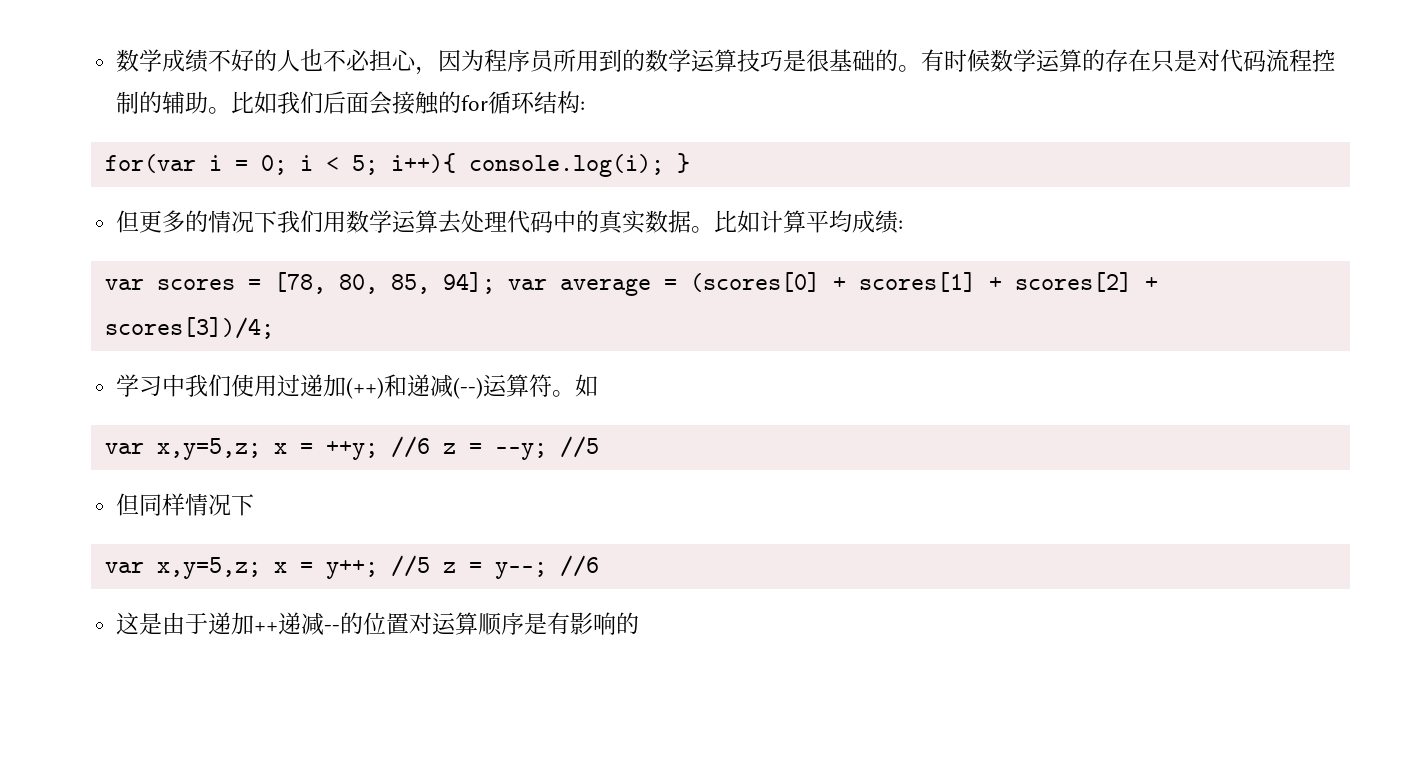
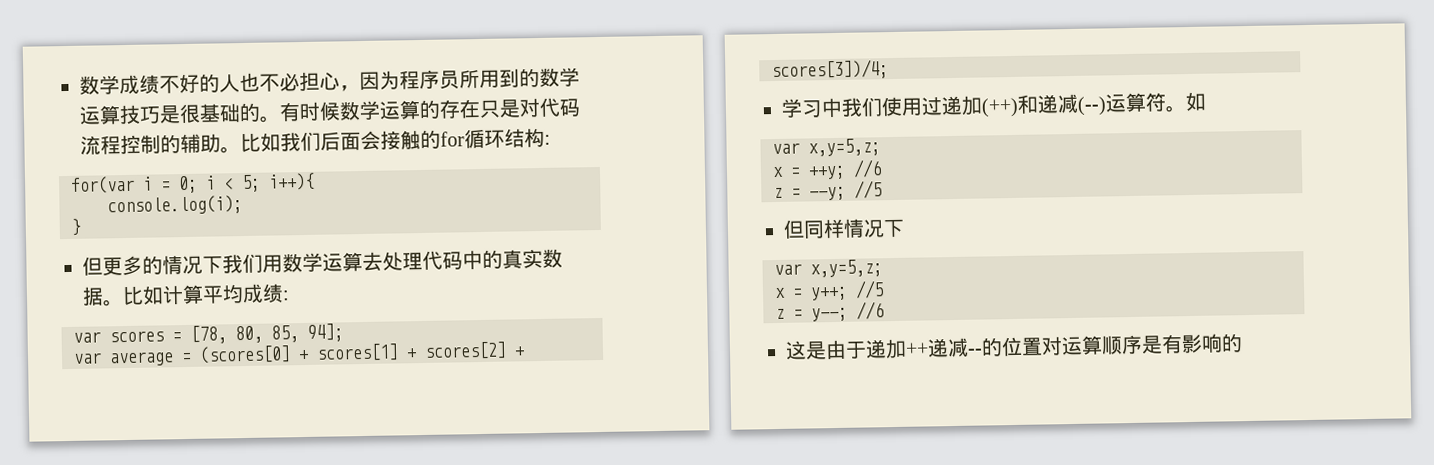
- for(var i = 0; i < 5; i++){ console.log(i); }
+ for(var i = 0; i < 5; i++){
+ console.log(i);
+ }
- var scores = [78, 80, 85, 94]; var average = (scores[0] + scores[1] + scores[2] + scores[3])/4;
+ var scores = [78, 80, 85, 94];
+ var average = (scores[0] + scores[1] + scores[2] + scores[3])/4;
  学习中我们使用过递加(++)和递减(--)运算符。如
- var x,y=5,z; x = ++y; //6 z = --y; //5
+ var x,y=5,z;
+ x = ++y; //6
+ z = --y; //5
  但同样情况下
- var x,y=5,z; x = y++; //5 z = y--; //6
+ var x,y=5,z;
+ x = y++; //5
+ z = y--; //6

